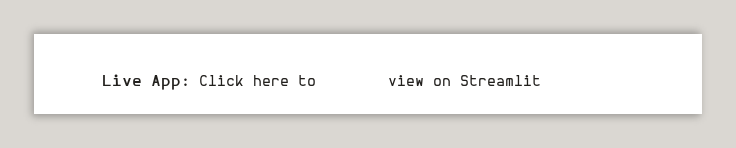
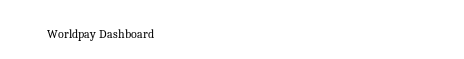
- Live App: Click here to view on Streamlit
+ Worldpay Dashboard

